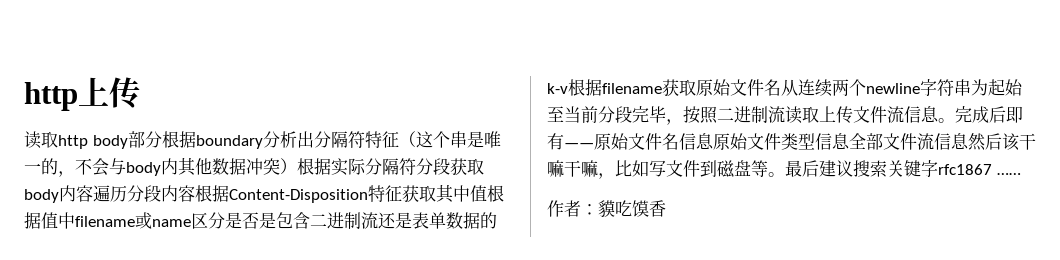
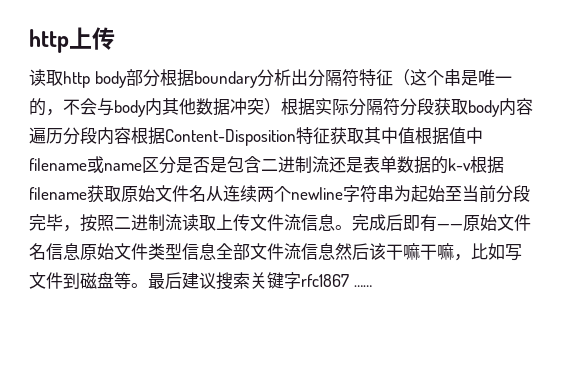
- 作者：貘吃馍香

